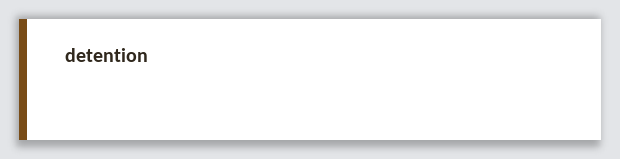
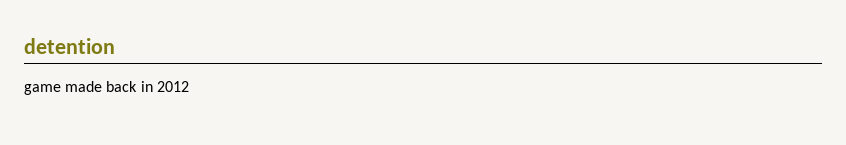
+ game made back in 2012

